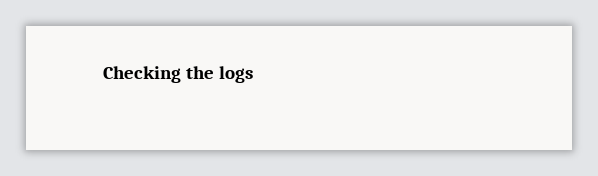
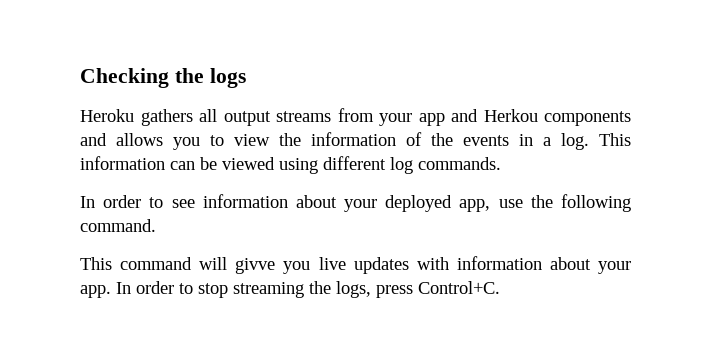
+ Heroku gathers all output streams from your app and Herkou components and allows you to view the information of the events in a log. This information can be viewed using different log commands.
+ In order to see information about your deployed app, use the following command.
+ This command will givve you live updates with information about your app. In order to stop streaming the logs, press Control+C.

